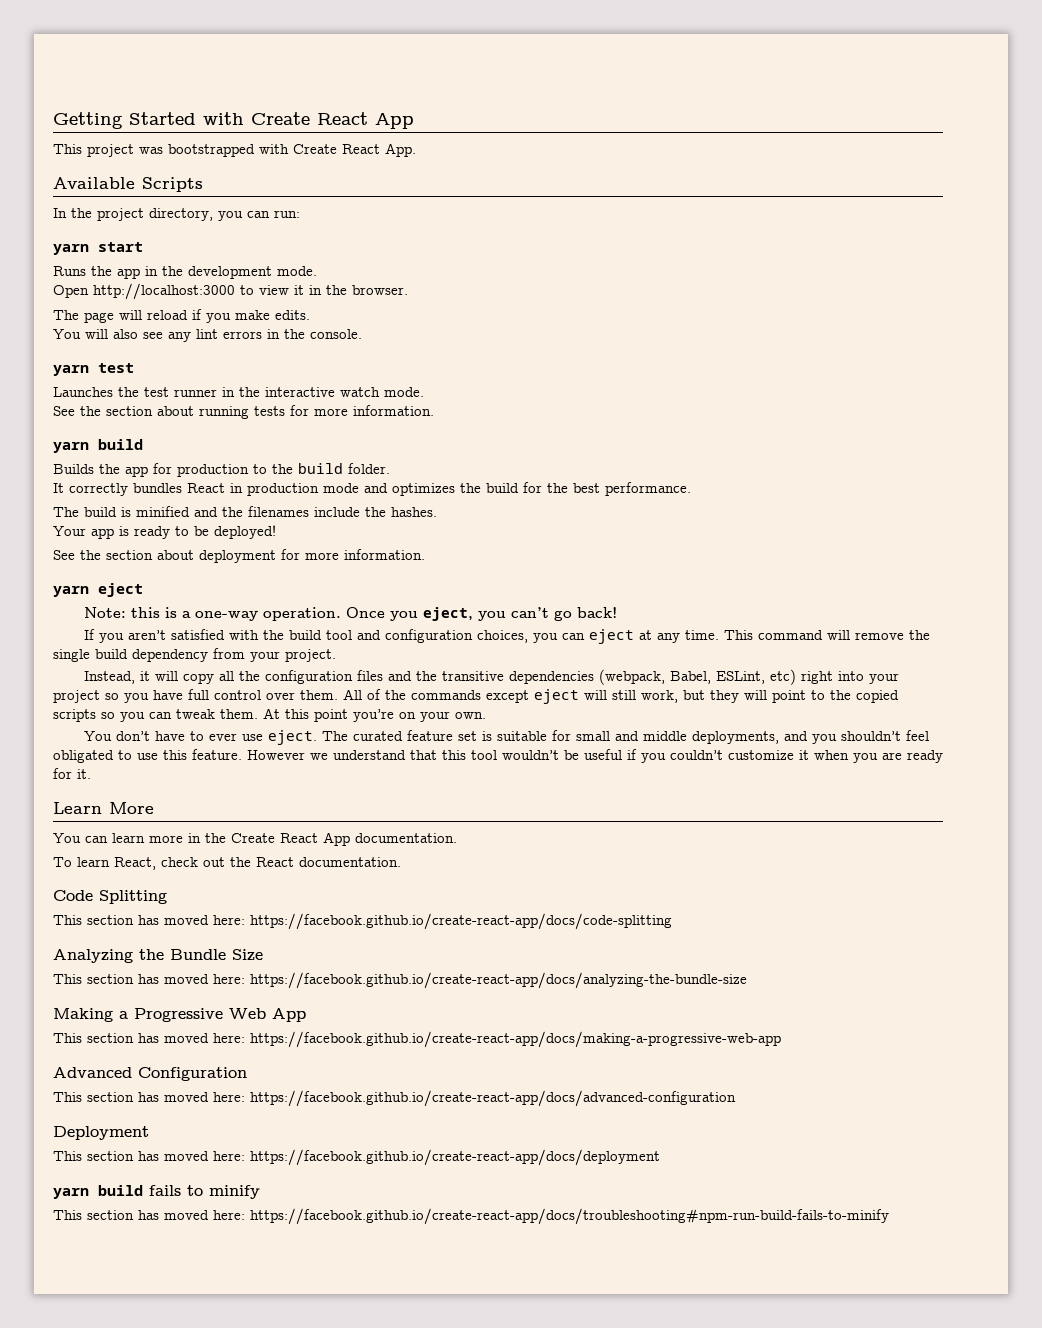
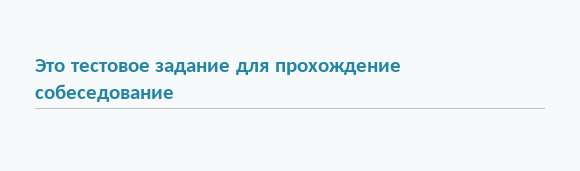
- Getting Started with Create React App
- This project was bootstrapped with Create React App.
- Available Scripts
- In the project directory, you can run:
- yarn start
- Runs the app in the development mode.
- Open http://localhost:3000 to view it in the browser.
- The page will reload if you make edits.
- You will also see any lint errors in the console.
- yarn test
- Launches the test runner in the interactive watch mode.
- See the section about running tests for more information.
- yarn build
- Builds the app for production to the build folder.
- It correctly bundles React in production mode and optimizes the build for the best performance.
- The build is minified and the filenames include the hashes.
- Your app is ready to be deployed!
- See the section about deployment for more information.
- yarn eject
- Note: this is a one-way operation. Once you eject, you can’t go back!
- If you aren’t satisfied with the build tool and configuration choices, you can eject at any time. This command will remove the single build dependency from your project.
- Instead, it will copy all the configuration files and the transitive dependencies (webpack, Babel, ESLint, etc) right into your project so you have full control over them. All of the commands except eject will still work, but they will point to the copied scripts so you can tweak them. At this point you’re on your own.
- You don’t have to ever use eject. The curated feature set is suitable for small and middle deployments, and you shouldn’t feel obligated to use this feature. However we understand that this tool wouldn’t be useful if you couldn’t customize it when you are ready for it.
- Learn More
- You can learn more in the Create React App documentation.
- To learn React, check out the React documentation.
- Code Splitting
- This section has moved here: https://facebook.github.io/create-react-app/docs/code-splitting
- Analyzing the Bundle Size
- This section has moved here: https://facebook.github.io/create-react-app/docs/analyzing-the-bundle-size
- Making a Progressive Web App
- This section has moved here: https://facebook.github.io/create-react-app/docs/making-a-progressive-web-app
- Advanced Configuration
- This section has moved here: https://facebook.github.io/create-react-app/docs/advanced-configuration
- Deployment
- This section has moved here: https://facebook.github.io/create-react-app/docs/deployment
- yarn build fails to minify
- This section has moved here: https://facebook.github.io/create-react-app/docs/troubleshooting#npm-run-build-fails-to-minify
+ Это тестовое задание для прохождение собеседование

